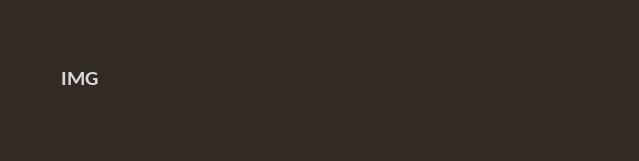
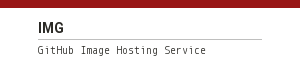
+ GitHub Image Hosting Service

